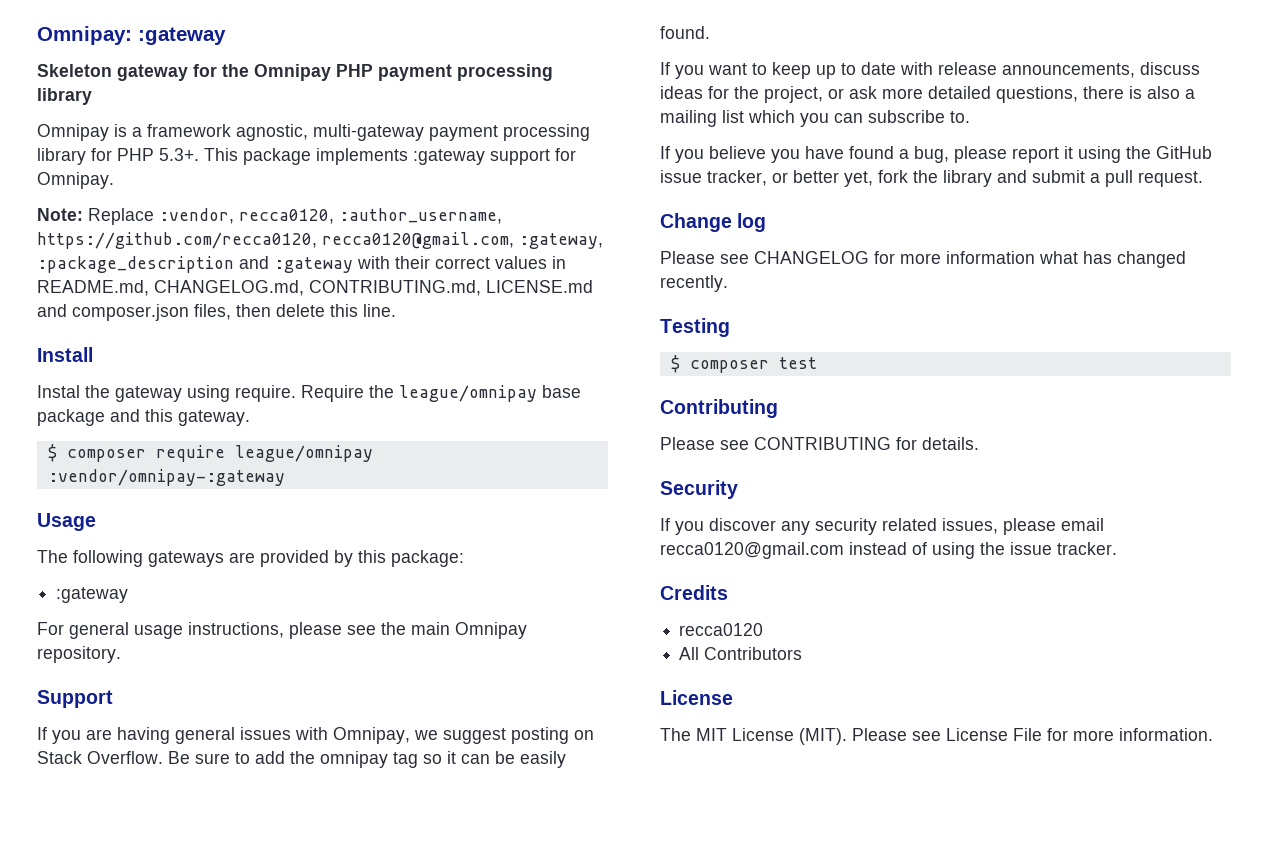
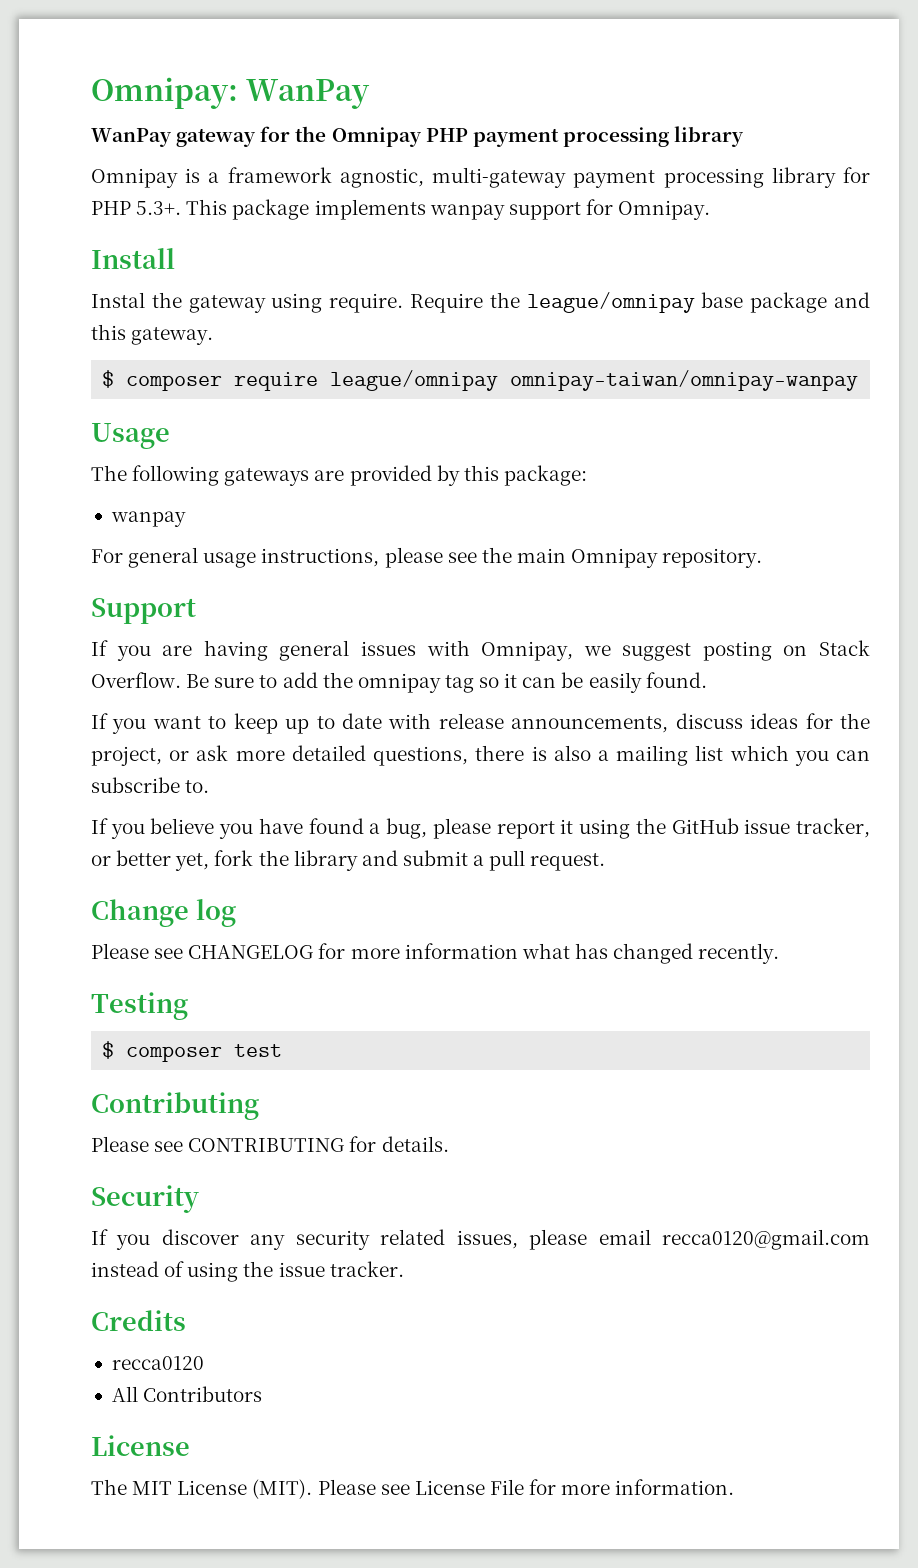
- Omnipay: :gateway
- Skeleton gateway for the Omnipay PHP payment processing library
+ Omnipay: WanPay
+ WanPay gateway for the Omnipay PHP payment processing library
- Omnipay is a framework agnostic, multi-gateway payment processing library for PHP 5.3+. This package implements :gateway support for Omnipay.
+ Omnipay is a framework agnostic, multi-gateway payment processing library for PHP 5.3+. This package implements wanpay support for Omnipay.
- Note: Replace :vendor, recca0120, :author_username, https://github.com/recca0120, recca0120@gmail.com, :gateway, :package_description and :gateway with their correct values in README.md, CHANGELOG.md, CONTRIBUTING.md, LICENSE.md and composer.json files, then delete this line.
- $ composer require league/omnipay :vendor/omnipay-:gateway
+ $ composer require league/omnipay omnipay-taiwan/omnipay-wanpay
  The following gateways are provided by this package:
- :gateway
+ wanpay

